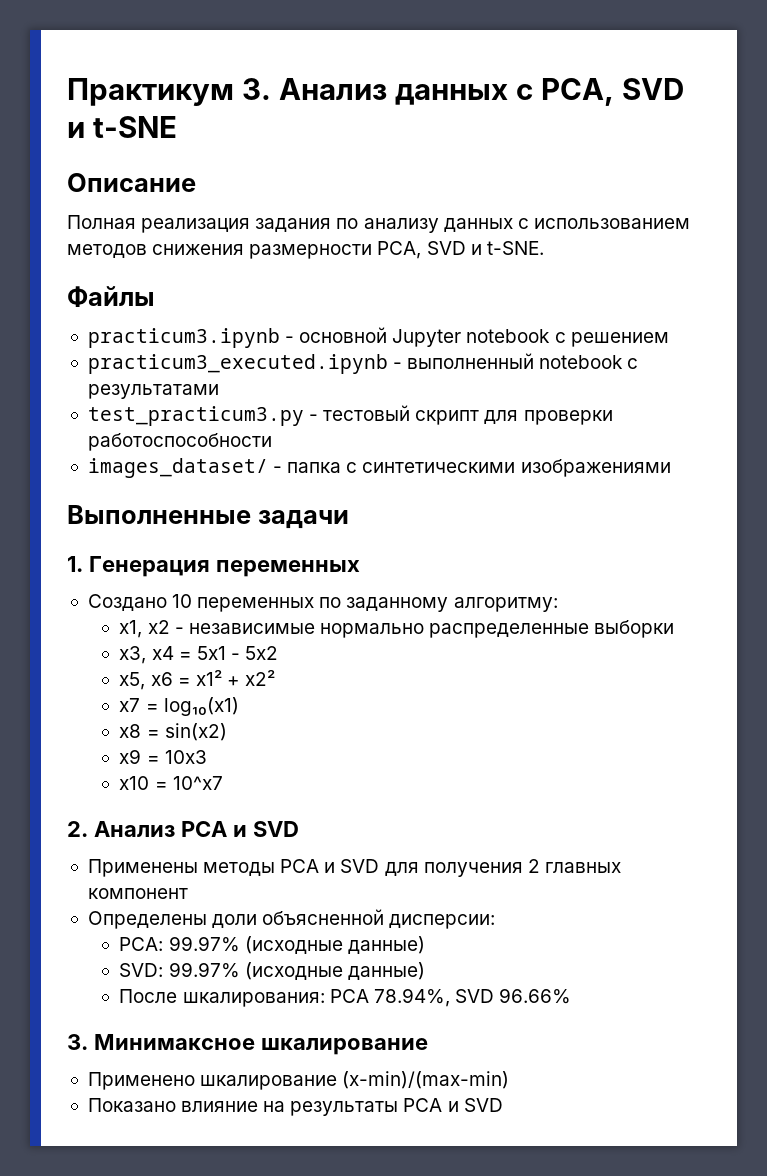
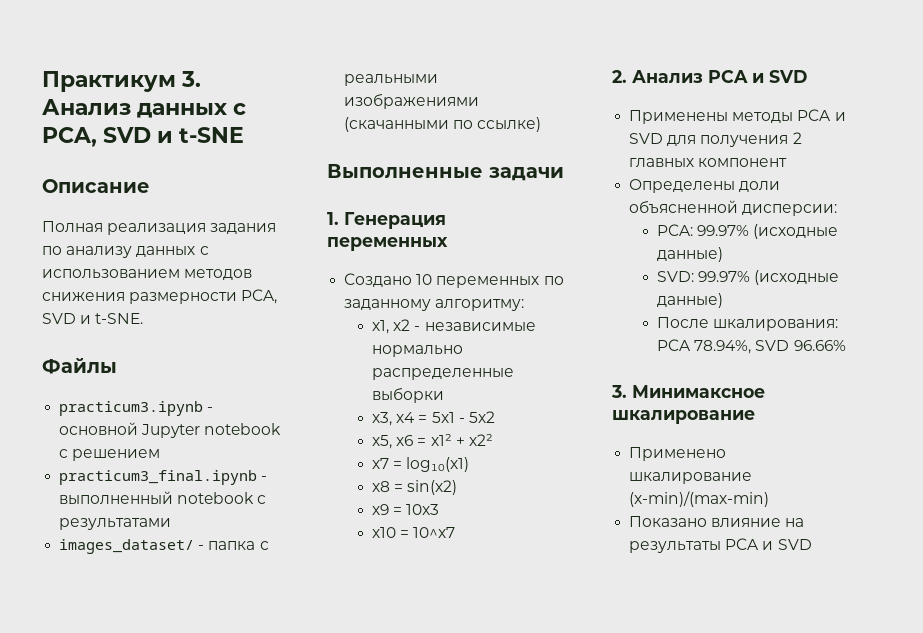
- practicum3_executed.ipynb - выполненный notebook с результатами
+ practicum3_final.ipynb - выполненный notebook с результатами
- test_practicum3.py - тестовый скрипт для проверки работоспособности
- images_dataset/ - папка с синтетическими изображениями
+ images_dataset/ - папка с реальными изображениями (скачанными по ссылке)

